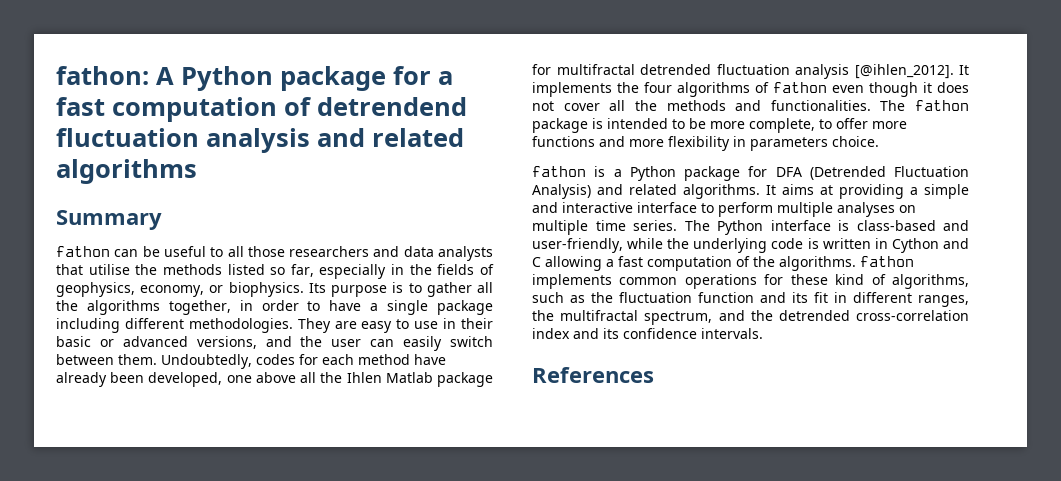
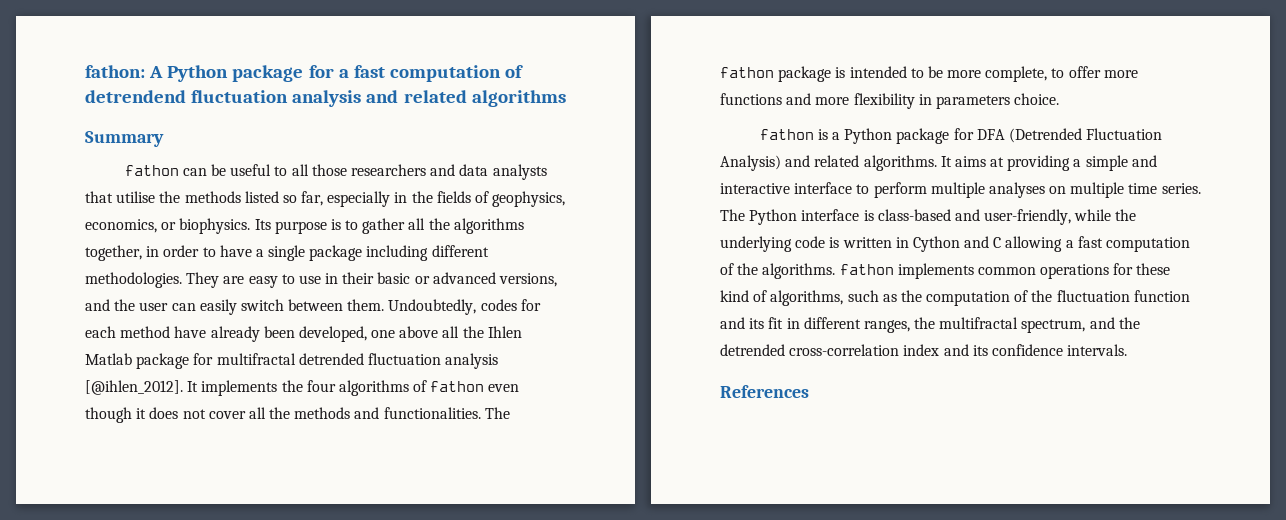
- fathon can be useful to all those researchers and data analysts that utilise the methods listed so far, especially in the fields of geophysics, economy, or biophysics.
+ fathon can be useful to all those researchers and data analysts that utilise the methods listed so far, especially in the fields of geophysics, economics, or biophysics.
- The Python interface is class-based and user-friendly, while the underlying code is written in Cython and C allowing a fast computation of the algorithms. fathon implements common operations for these kind of algorithms, such as the fluctuation function and its fit in different ranges, the multifractal spectrum, and the detrended cross-correlation index and its confidence intervals.
+ The Python interface is class-based and user-friendly, while the underlying code is written in Cython and C allowing a fast computation of the algorithms. fathon implements common operations for these kind of algorithms, such as the computation of the fluctuation function and its fit in different ranges, the multifractal spectrum, and the detrended cross-correlation index and its confidence intervals.

